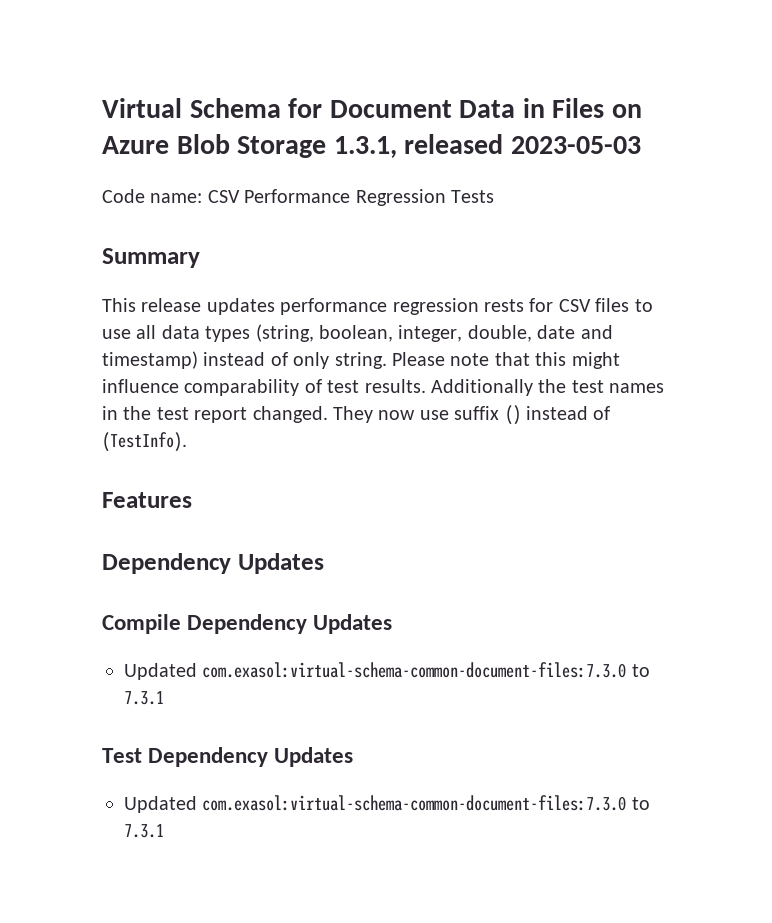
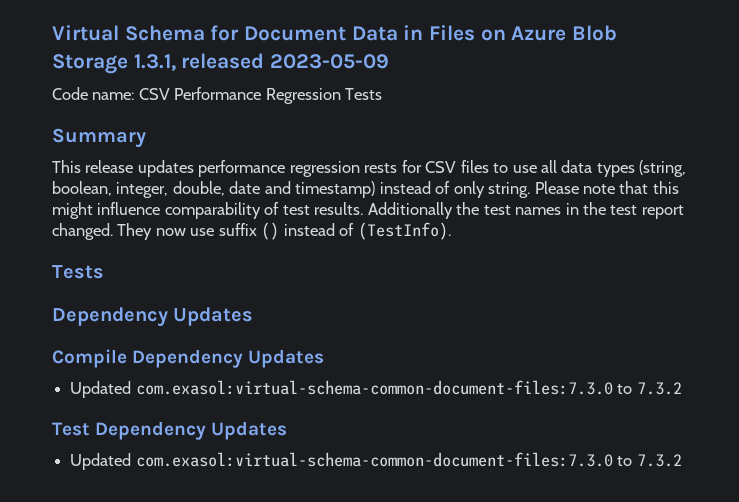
- Virtual Schema for Document Data in Files on Azure Blob Storage 1.3.1, released 2023-05-03
+ Virtual Schema for Document Data in Files on Azure Blob Storage 1.3.1, released 2023-05-09
  They now use suffix () instead of (TestInfo).
- Features
+ Tests
  Compile Dependency Updates
- Updated com.exasol:virtual-schema-common-document-files:7.3.0 to 7.3.1
+ Updated com.exasol:virtual-schema-common-document-files:7.3.0 to 7.3.2
  Test Dependency Updates
- Updated com.exasol:virtual-schema-common-document-files:7.3.0 to 7.3.1
+ Updated com.exasol:virtual-schema-common-document-files:7.3.0 to 7.3.2

